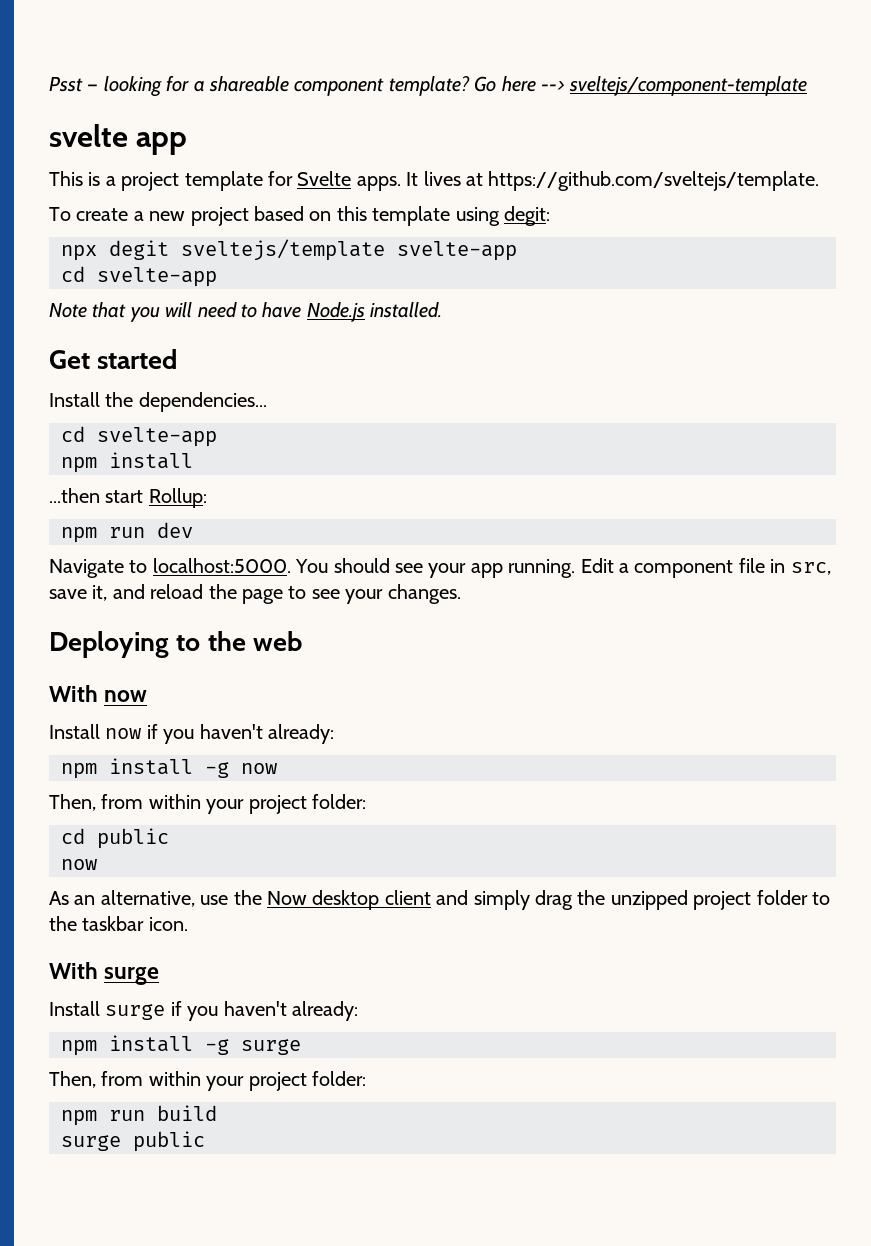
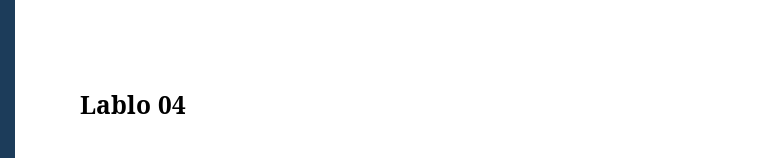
- Psst — looking for a shareable component template? Go here --> sveltejs/component-template
- svelte app
- This is a project template for Svelte apps. It lives at https://github.com/sveltejs/template.
- To create a new project based on this template using degit:
- npx degit sveltejs/template svelte-app
- cd svelte-app
- Note that you will need to have Node.js installed.
- Get started
- Install the dependencies...
- cd svelte-app
- npm install
- ...then start Rollup:
- npm run dev
- Navigate to localhost:5000. You should see your app running. Edit a component file in src, save it, and reload the page to see your changes.
- Deploying to the web
- With now
- Install now if you haven't already:
- npm install -g now
- Then, from within your project folder:
- cd public
- now
- As an alternative, use the Now desktop client and simply drag the unzipped project folder to the taskbar icon.
- With surge
- Install surge if you haven't already:
- npm install -g surge
- Then, from within your project folder:
- npm run build
- surge public
+ Lablo 04

